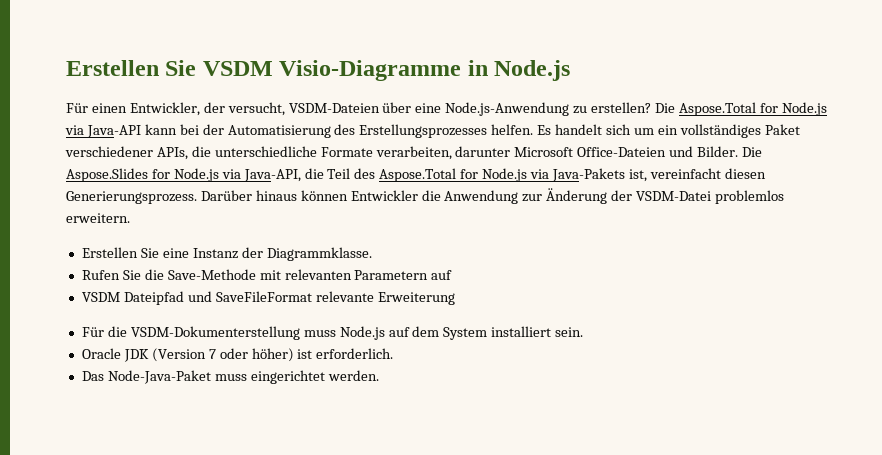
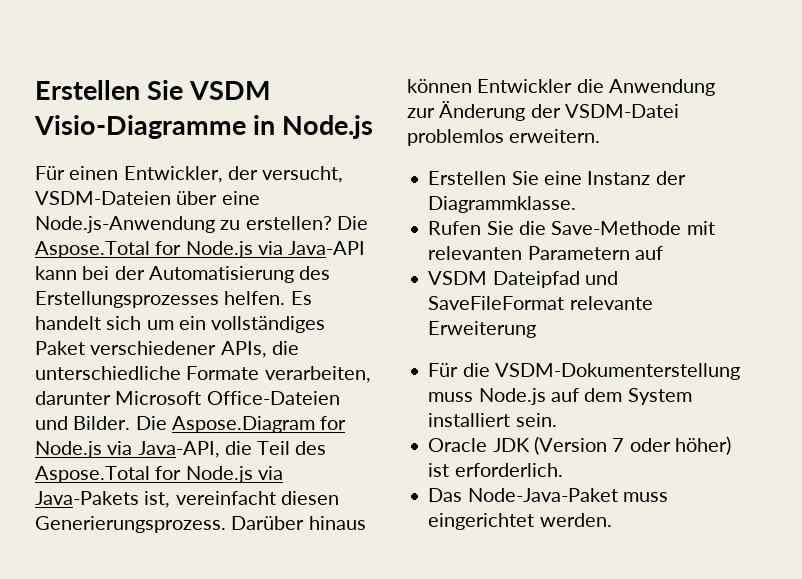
- Die Aspose.Slides for Node.js via Java-API, die Teil des Aspose.Total for Node.js via Java-Pakets ist, vereinfacht diesen Generierungsprozess.
+ Die Aspose.Diagram for Node.js via Java-API, die Teil des Aspose.Total for Node.js via Java-Pakets ist, vereinfacht diesen Generierungsprozess.

